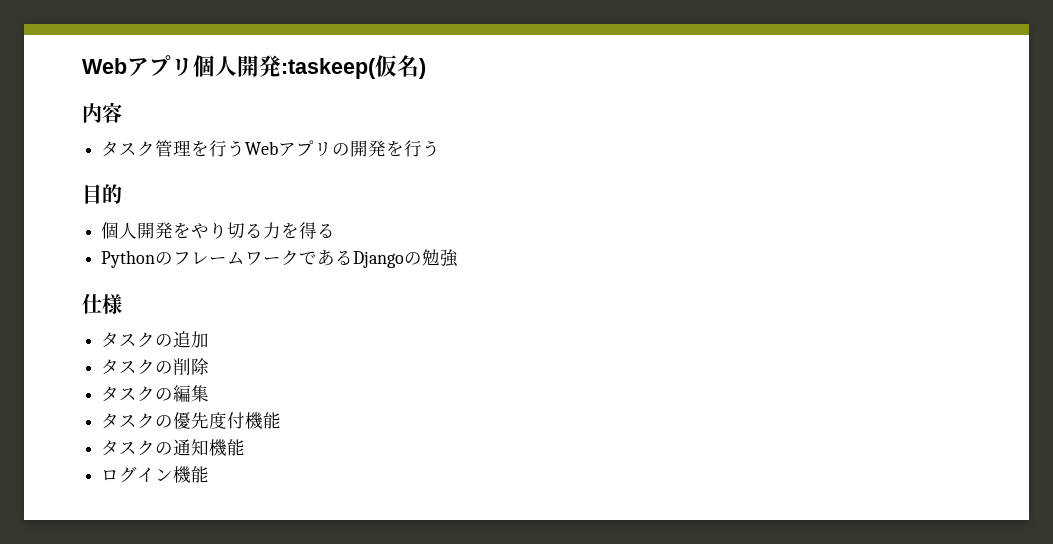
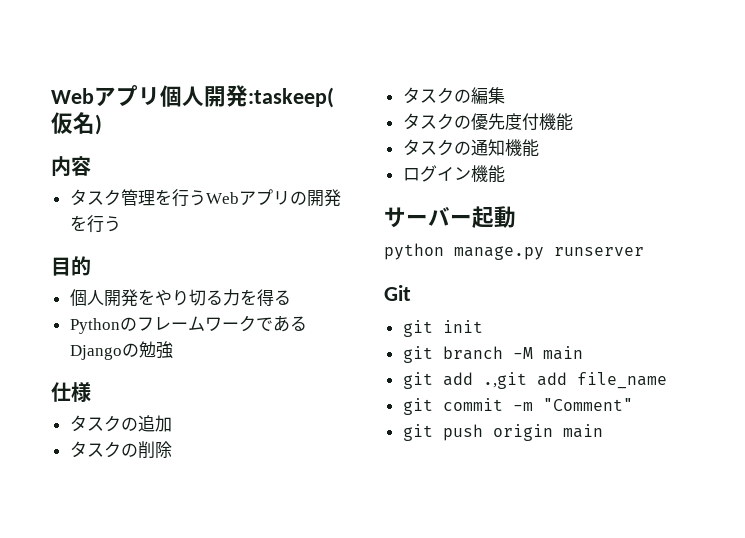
+ サーバー起動
+ python manage.py runserver
+ Git
+ git init
+ git branch -M main
+ git add .,git add file_name
+ git commit -m "Comment"
+ git push origin main

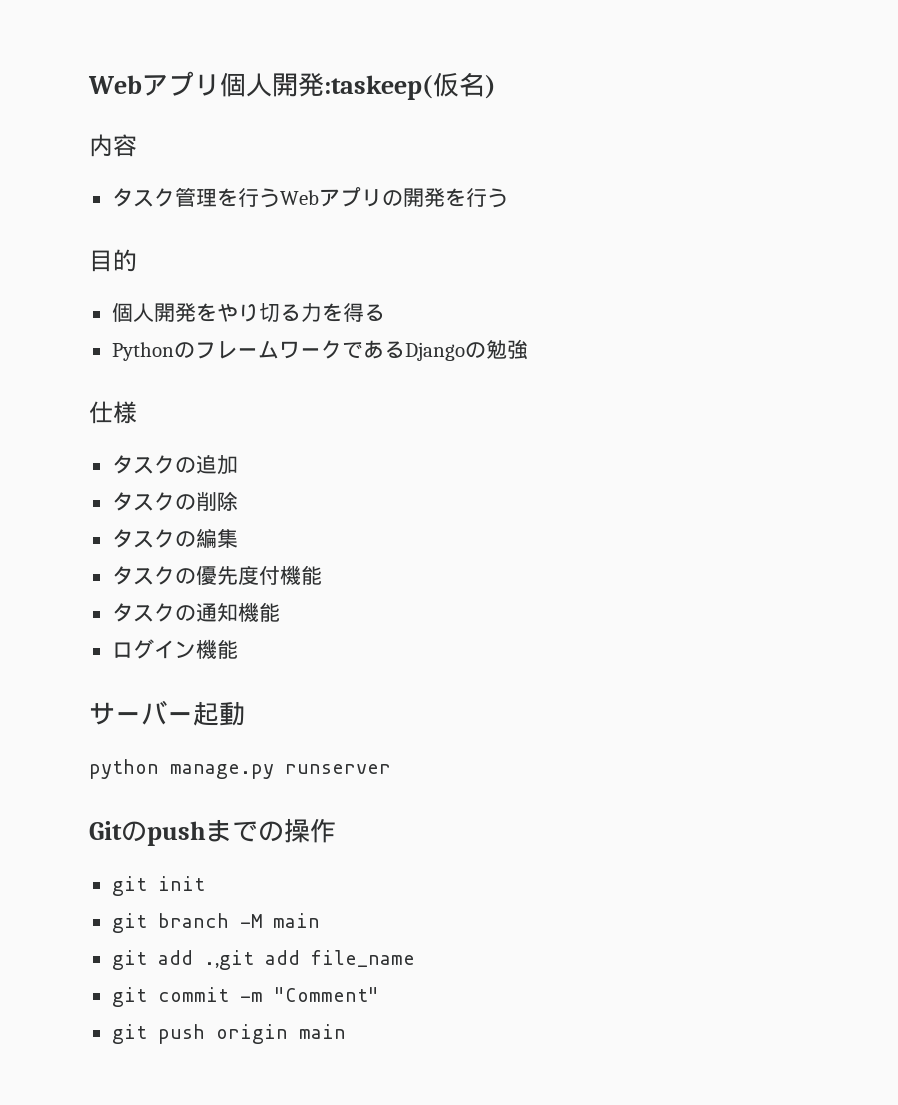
- Git
+ Gitのpushまでの操作

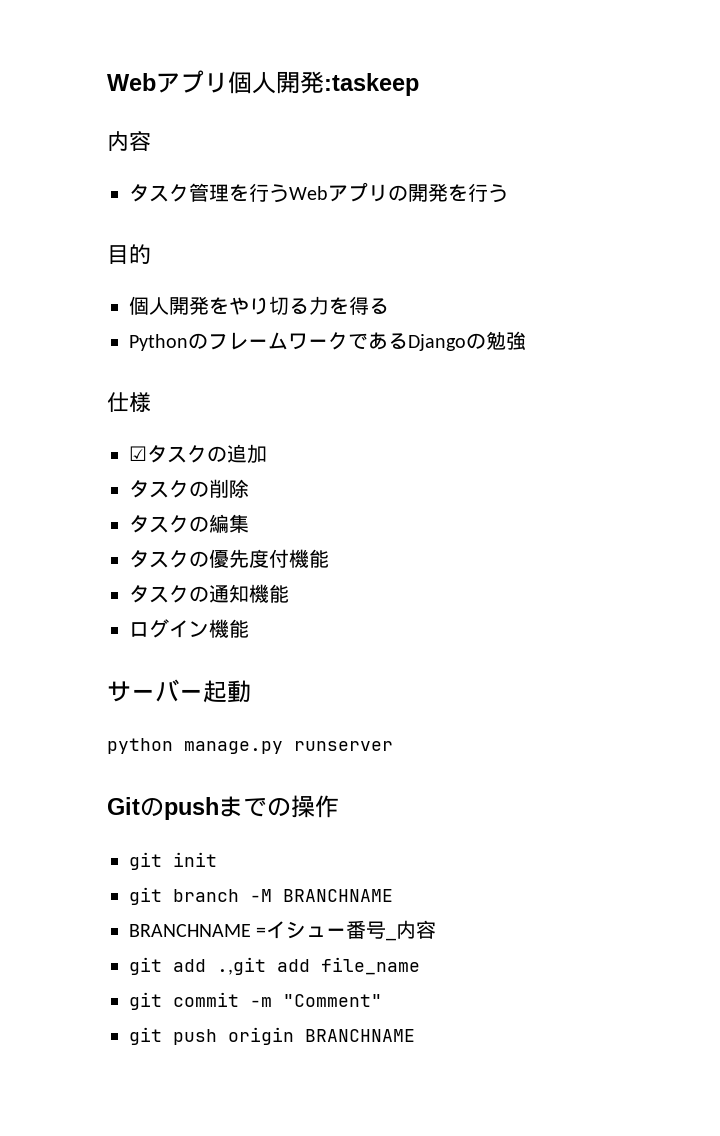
- Webアプリ個人開発:taskeep(仮名)
+ Webアプリ個人開発:taskeep
- タスクの追加
+ ☑タスクの追加
- git branch -M main
+ git branch -M BRANCHNAME
+ BRANCHNAME =イシュー番号_内容
- git push origin main
+ git push origin BRANCHNAME

